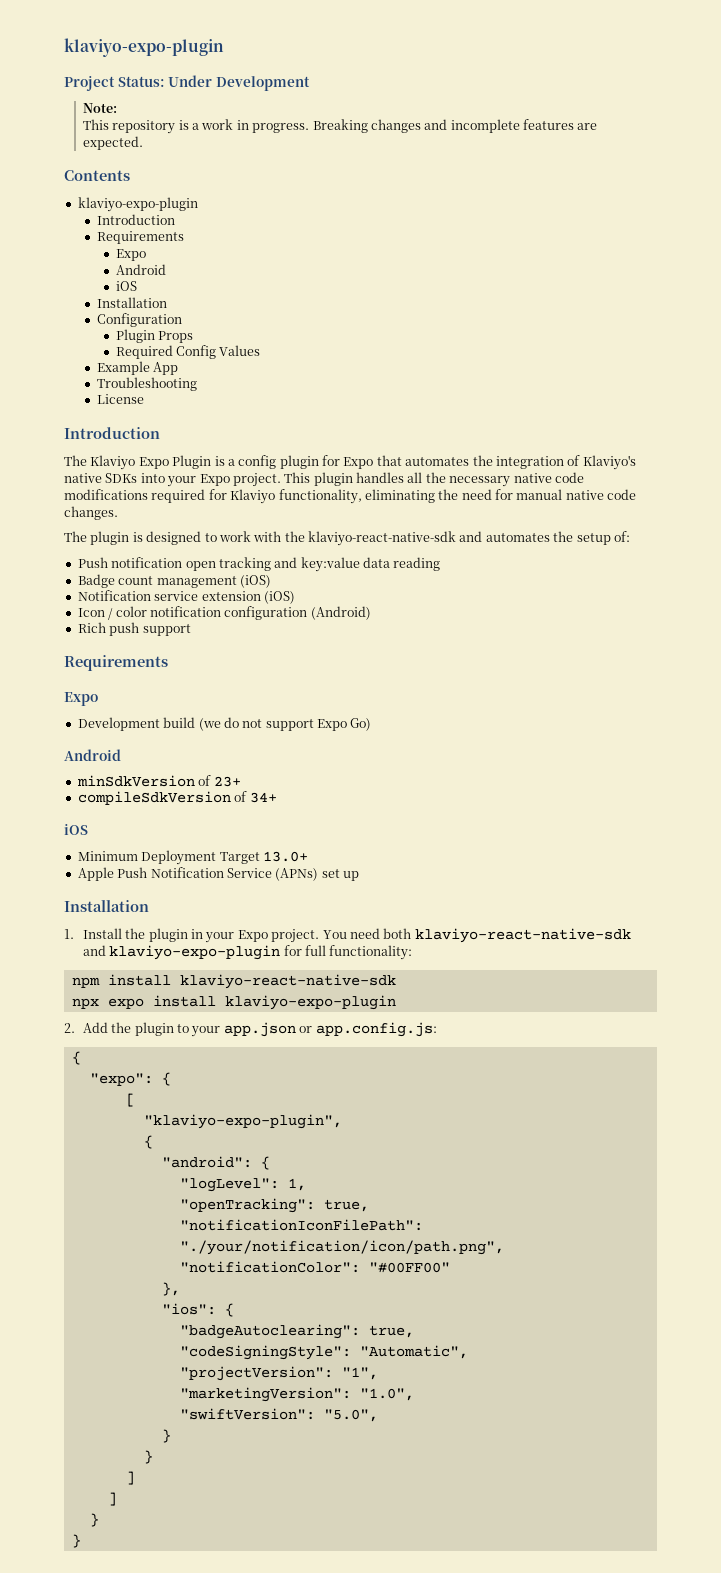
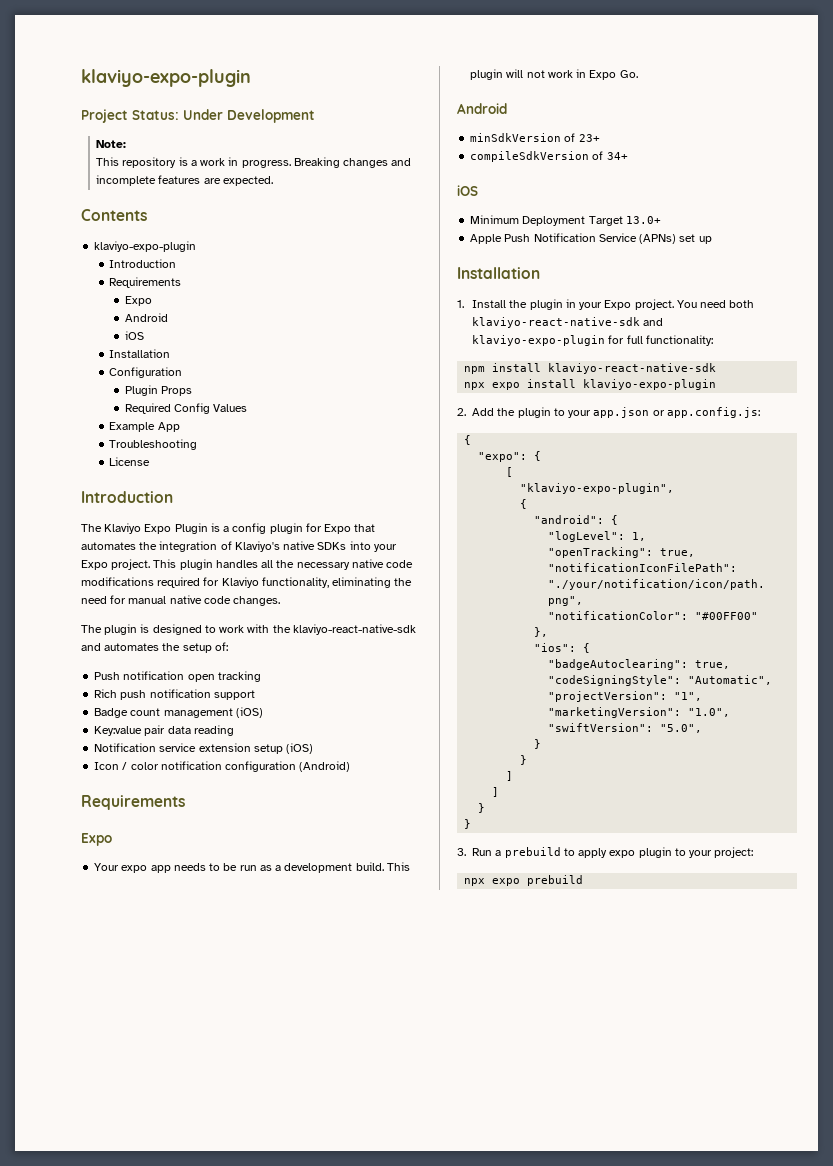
- Push notification open tracking and key:value data reading
+ Push notification open tracking
+ Rich push notification support
+ Key:value pair data reading
- Notification service extension (iOS)
+ Notification service extension setup (iOS)
  Icon / color notification configuration (Android)
- Rich push support
  Requirements
  Expo
- Development build (we do not support Expo Go)
+ Your expo app needs to be run as a development build. This plugin will not work in Expo Go.
+ 3. Run a prebuild to apply expo plugin to your project:
+ npx expo prebuild

